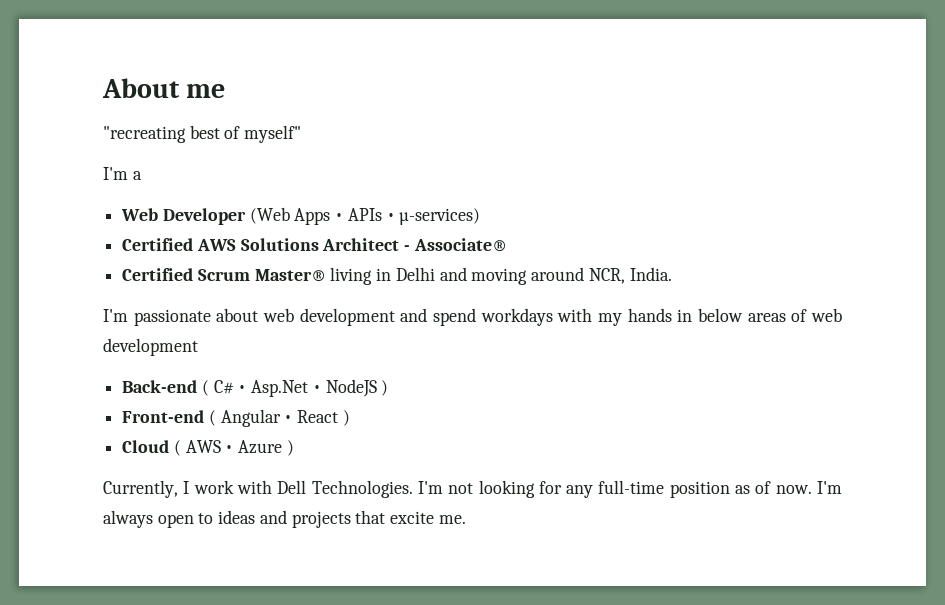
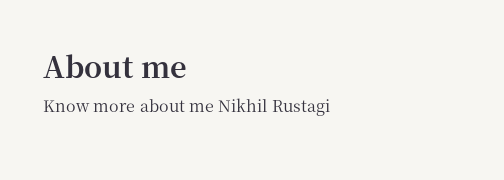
- "recreating best of myself"
- I'm a
- Web Developer (Web Apps • APIs • µ-services)
- Certified AWS Solutions Architect - Associate®
- Certified Scrum Master® living in Delhi and moving around NCR, India.
- I'm passionate about web development and spend workdays with my hands in below areas of web development
- Back-end ( C# • Asp.Net • NodeJS )
- Front-end ( Angular • React )
- Cloud ( AWS • Azure )
- Currently, I work with Dell Technologies. I'm not looking for any full-time position as of now. I'm always open to ideas and projects that excite me.
+ Know more about me Nikhil Rustagi

